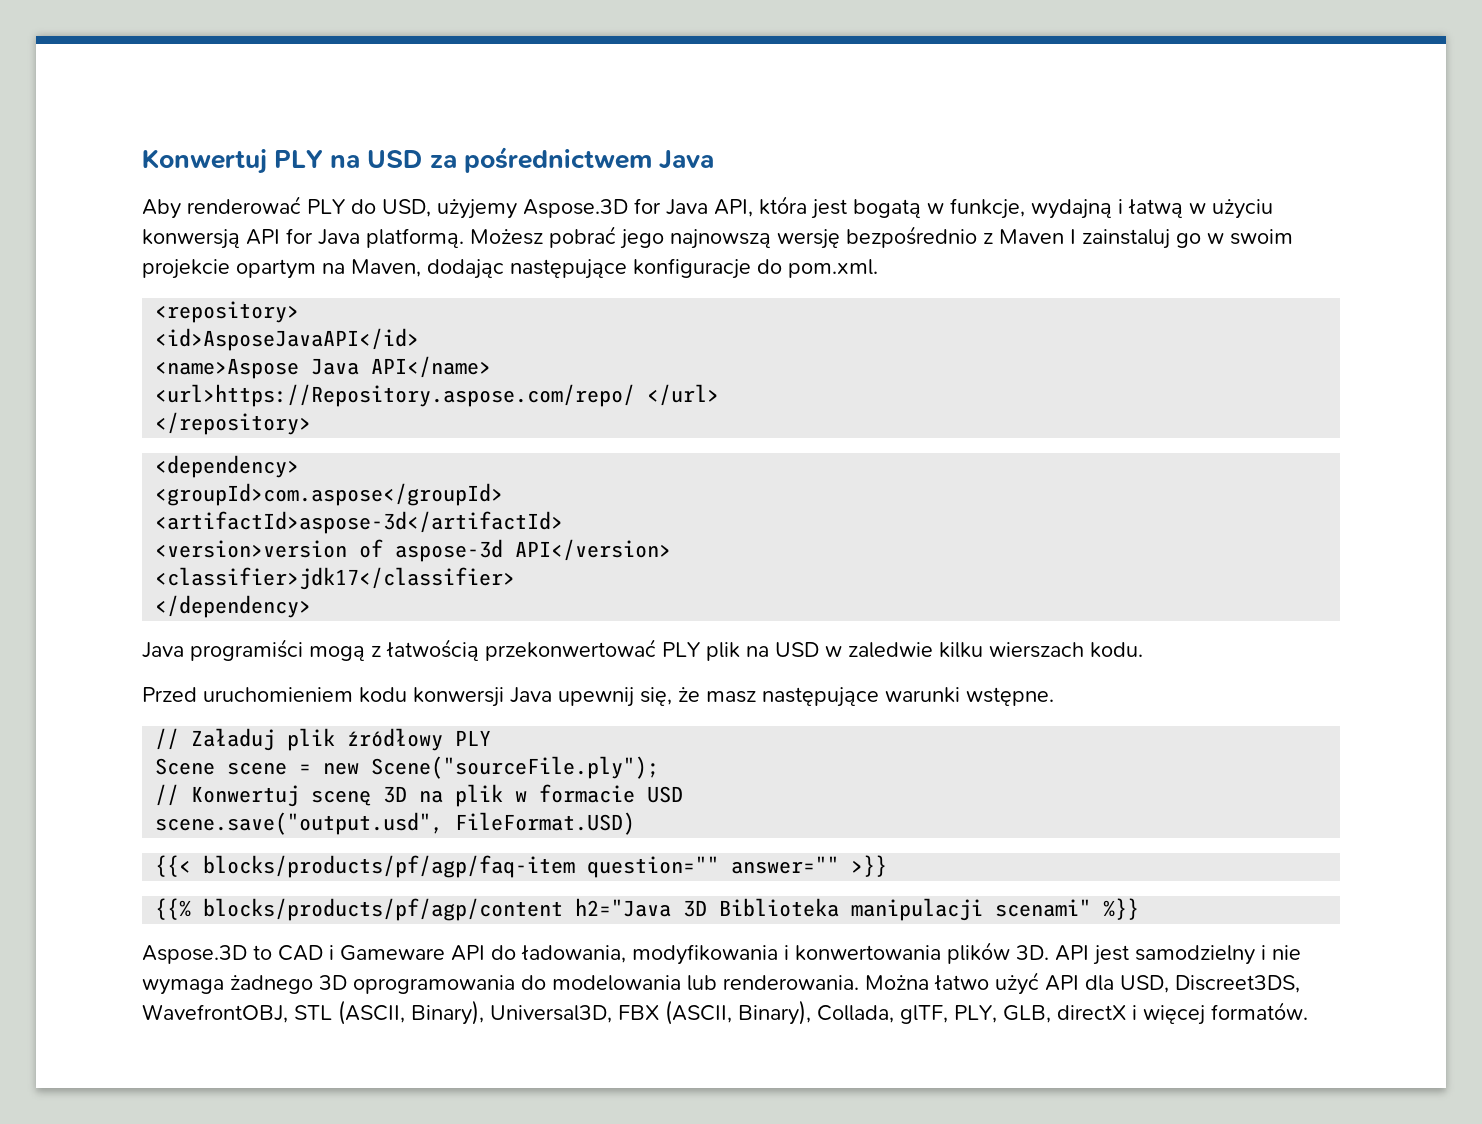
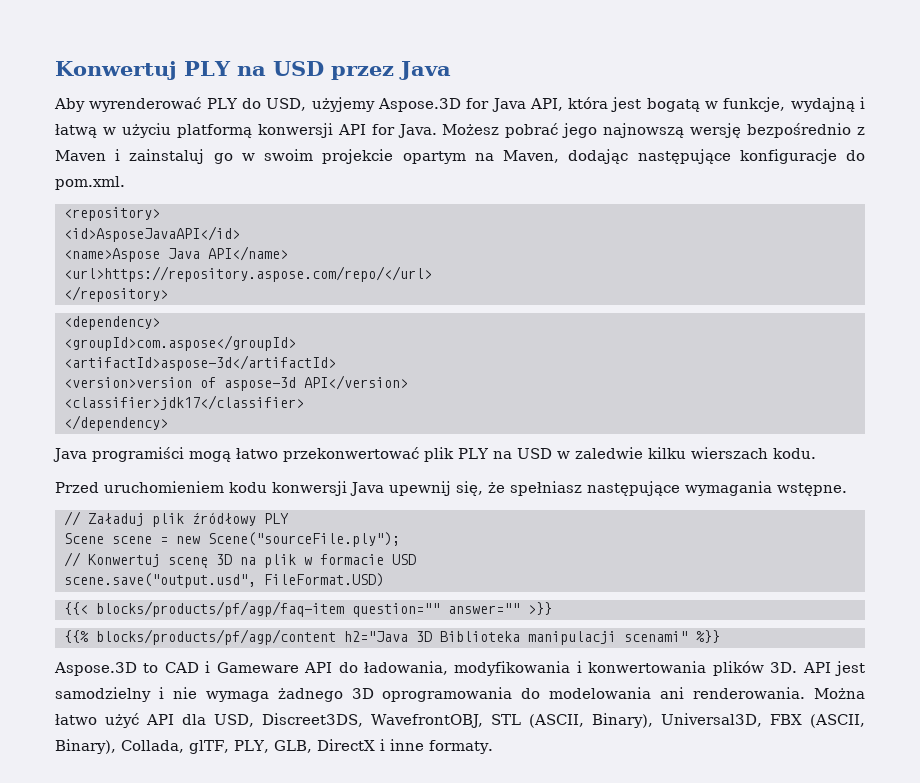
- Konwertuj PLY na USD za pośrednictwem Java
+ Konwertuj PLY na USD przez Java
- Aby renderować PLY do USD, użyjemy Aspose.3D for Java API, która jest bogatą w funkcje, wydajną i łatwą w użyciu konwersją API for Java platformą.
+ Aby wyrenderować PLY do USD, użyjemy Aspose.3D for Java API, która jest bogatą w funkcje, wydajną i łatwą w użyciu platformą konwersji API for Java.
- Możesz pobrać jego najnowszą wersję bezpośrednio z Maven I zainstaluj go w swoim projekcie opartym na Maven, dodając następujące konfiguracje do pom.xml.
+ Możesz pobrać jego najnowszą wersję bezpośrednio z Maven i zainstaluj go w swoim projekcie opartym na Maven, dodając następujące konfiguracje do pom.xml.
- <url>https://Repository.aspose.com/repo/ </url>
+ <url>https://repository.aspose.com/repo/</url>
- Java programiści mogą z łatwością przekonwertować PLY plik na USD w zaledwie kilku wierszach kodu.
+ Java programiści mogą łatwo przekonwertować plik PLY na USD w zaledwie kilku wierszach kodu.
- Przed uruchomieniem kodu konwersji Java upewnij się, że masz następujące warunki wstępne.
+ Przed uruchomieniem kodu konwersji Java upewnij się, że spełniasz następujące wymagania wstępne.
- API jest samodzielny i nie wymaga żadnego 3D oprogramowania do modelowania lub renderowania.
+ API jest samodzielny i nie wymaga żadnego 3D oprogramowania do modelowania ani renderowania.
- Można łatwo użyć API dla USD, Discreet3DS, WavefrontOBJ, STL (ASCII, Binary), Universal3D, FBX (ASCII, Binary), Collada, glTF, PLY, GLB, directX i więcej formatów.
+ Można łatwo użyć API dla USD, Discreet3DS, WavefrontOBJ, STL (ASCII, Binary), Universal3D, FBX (ASCII, Binary), Collada, glTF, PLY, GLB, DirectX i inne formaty.

